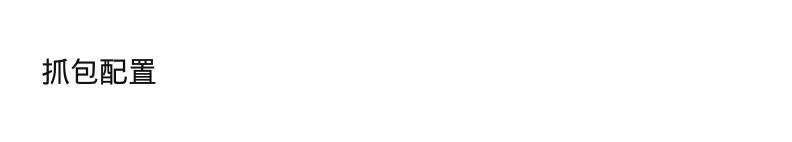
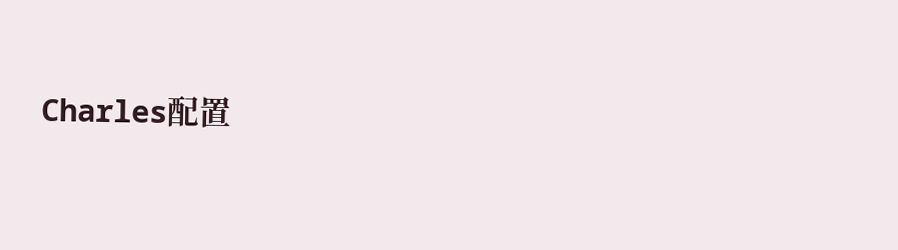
- 抓包配置
+ Charles配置

